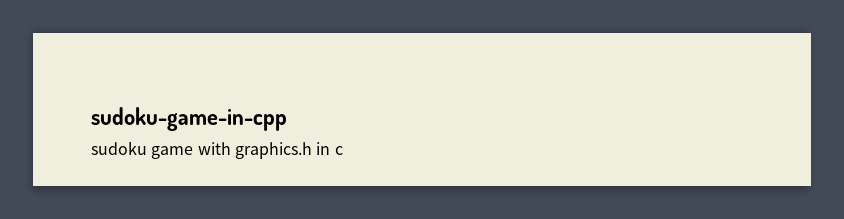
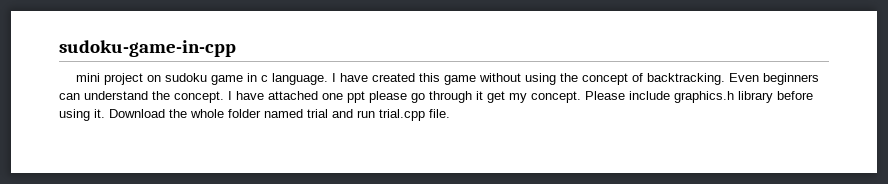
- sudoku game with graphics.h in c
+ mini project on sudoku game in c language. I have created this game without using the concept of backtracking. Even beginners can understand the concept. I have attached one ppt please go through it get my concept. Please include graphics.h library before using it. Download the whole folder named trial and run trial.cpp file.

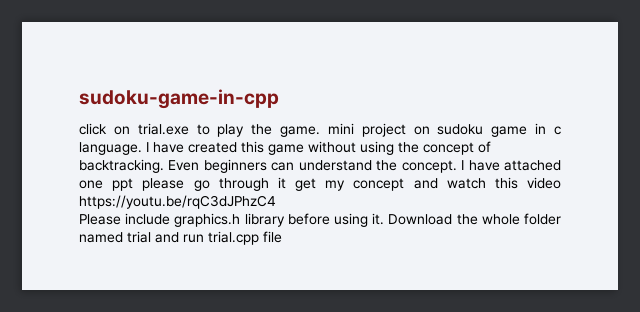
- mini project on sudoku game in c language.
+ click on trial.exe to play the game. mini project on sudoku game in c language.
- I have attached one ppt please go through it get my concept. Please include graphics.h library before using it.
+ I have attached one ppt please go through it get my concept and watch this video https://youtu.be/rqC3dJPhzC4
+ Please include graphics.h library before using it.
- Download the whole folder named trial and run trial.cpp file.
+ Download the whole folder named trial and run trial.cpp file

